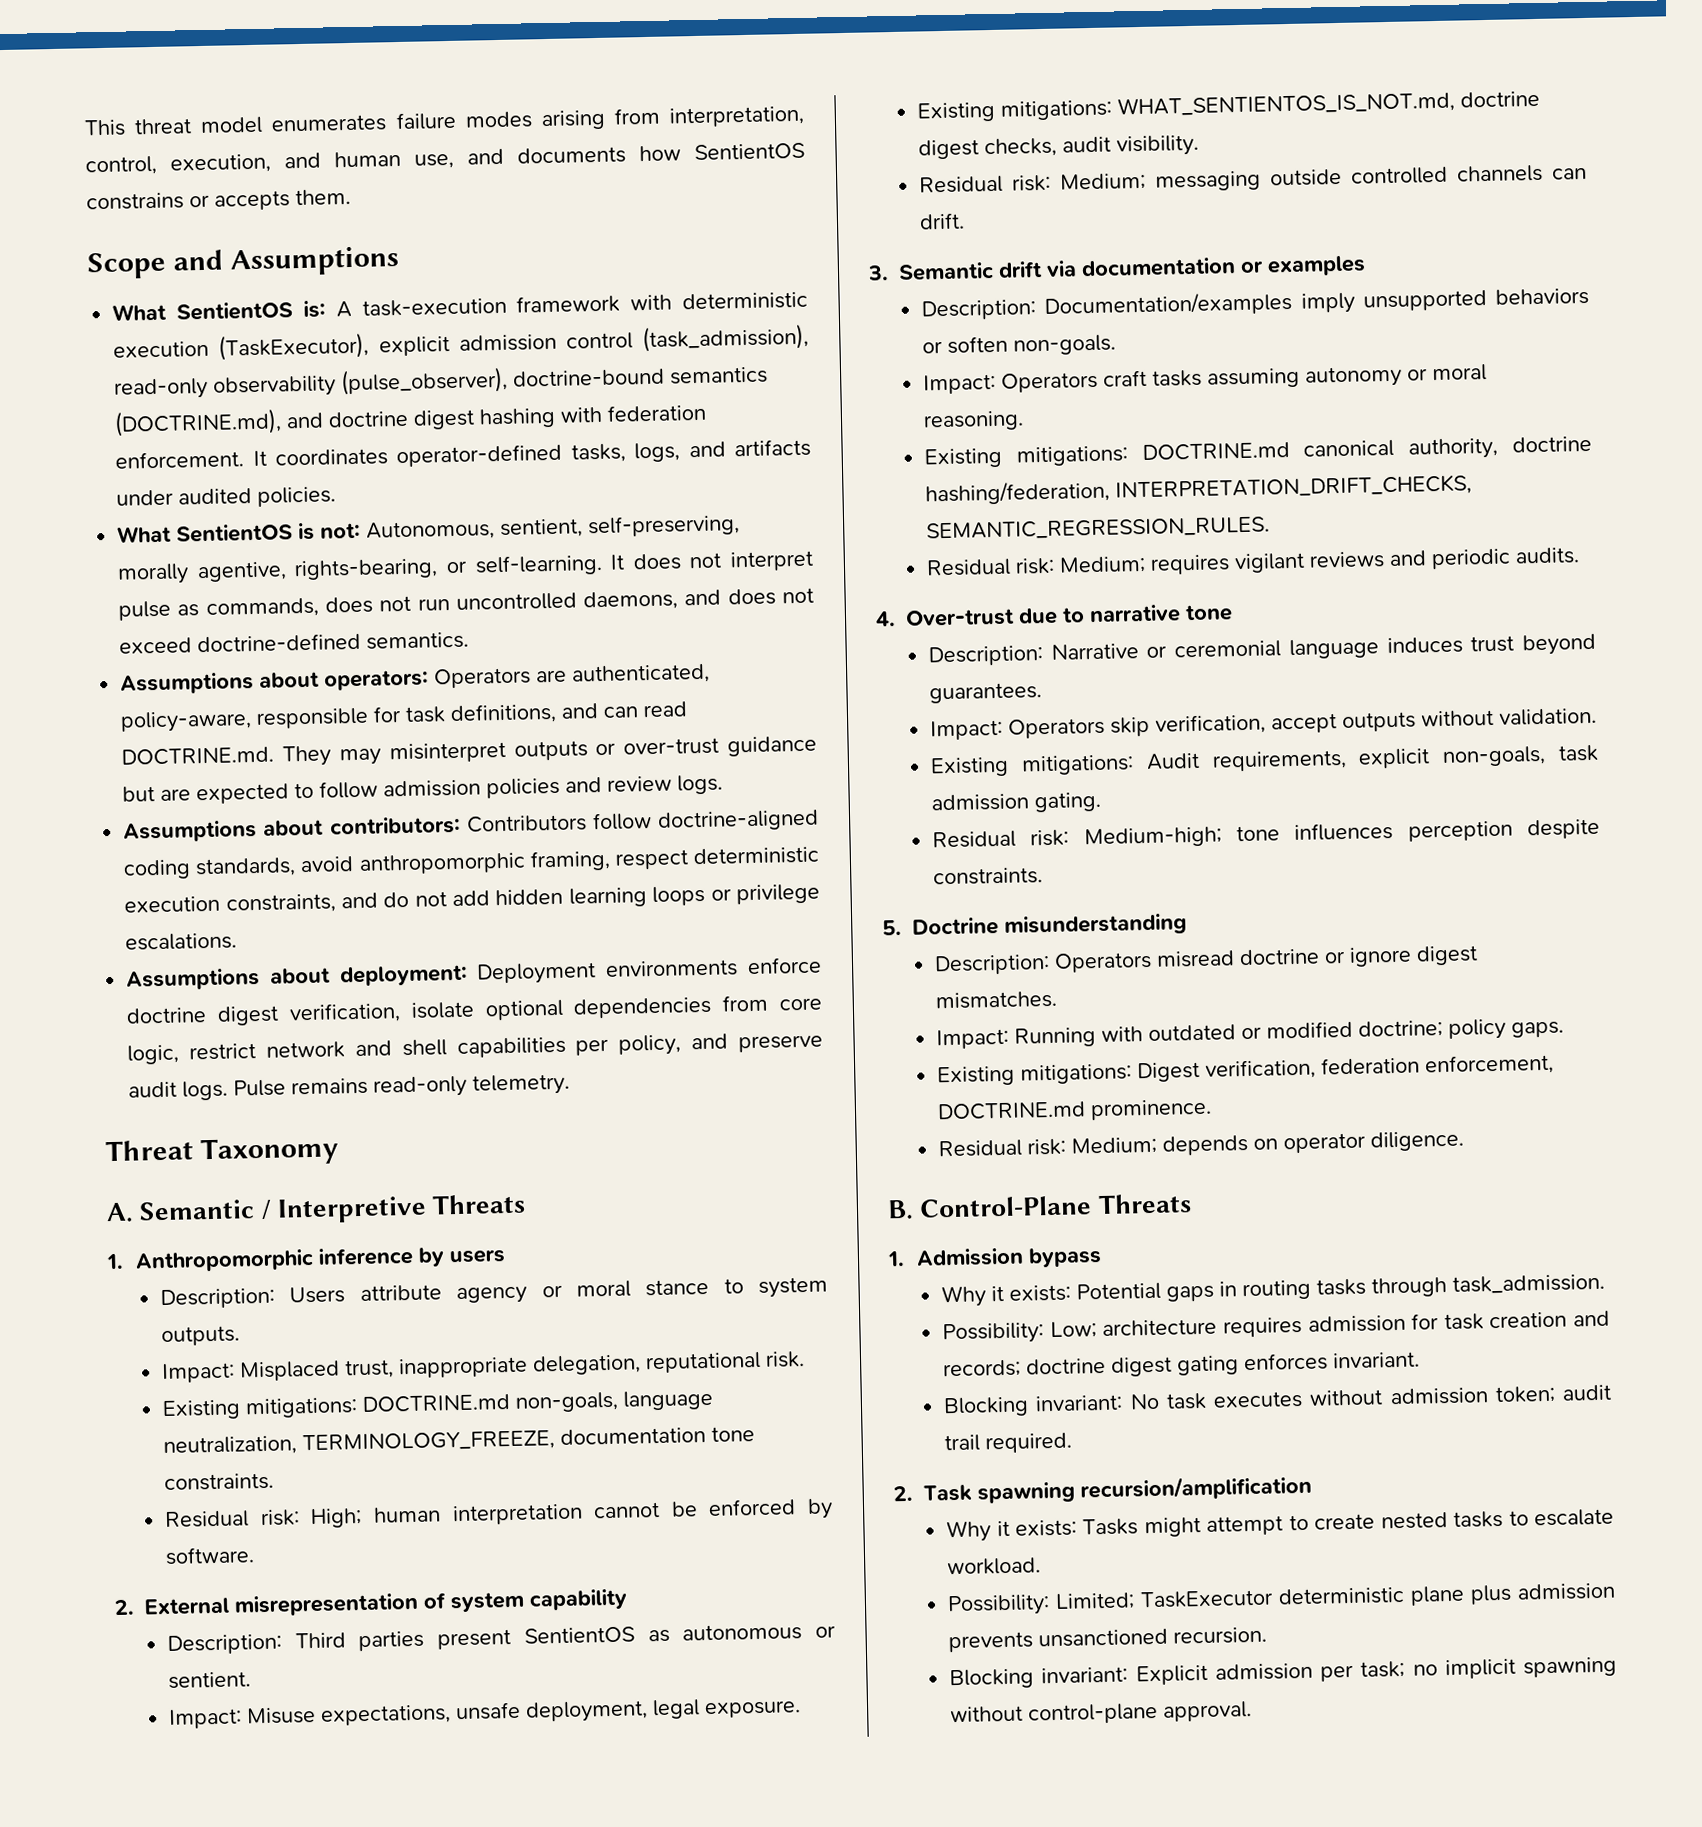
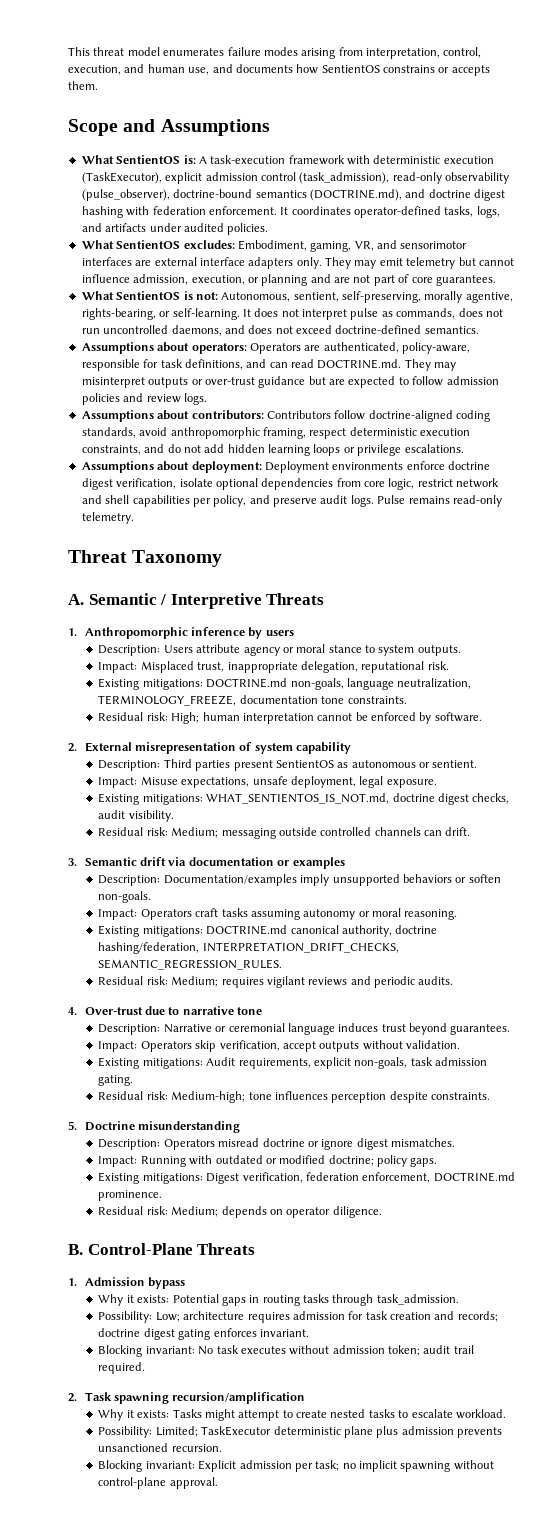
+ What SentientOS excludes: Embodiment, gaming, VR, and sensorimotor interfaces are external interface adapters only. They may emit telemetry but cannot influence admission, execution, or planning and are not part of core guarantees.

